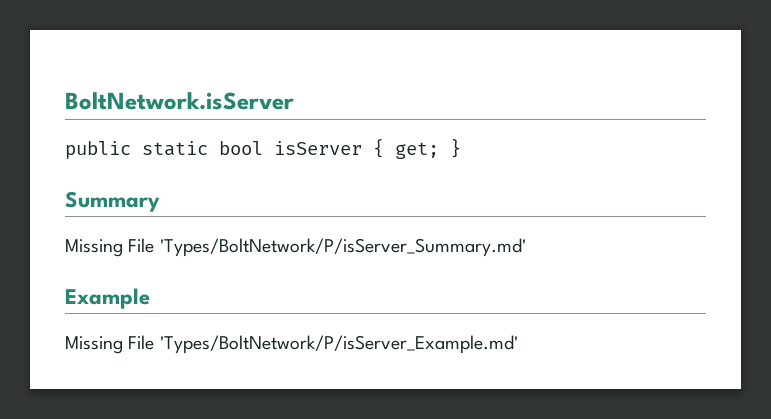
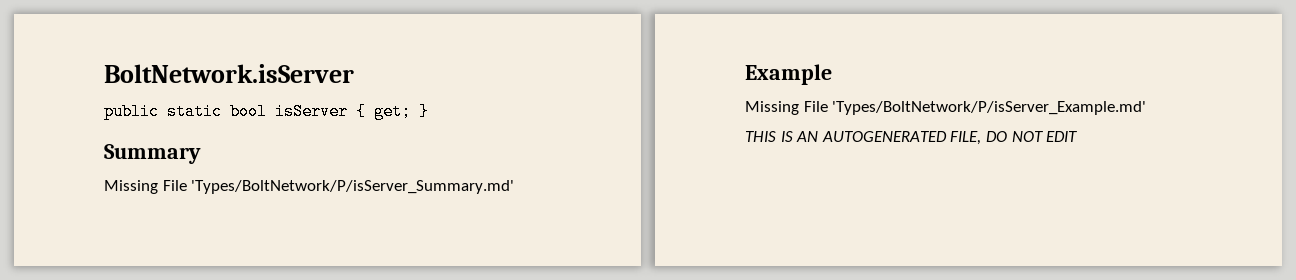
+ THIS IS AN AUTOGENERATED FILE, DO NOT EDIT

